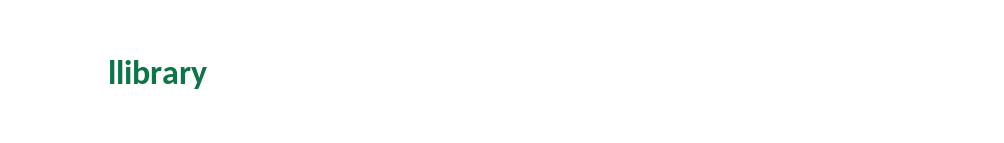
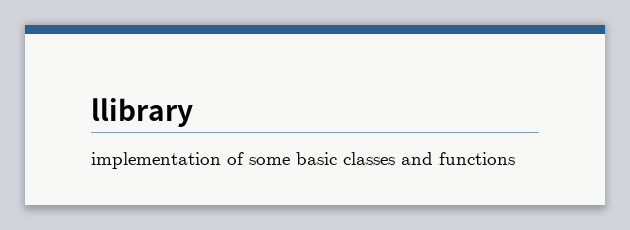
+ implementation of some basic classes and functions

